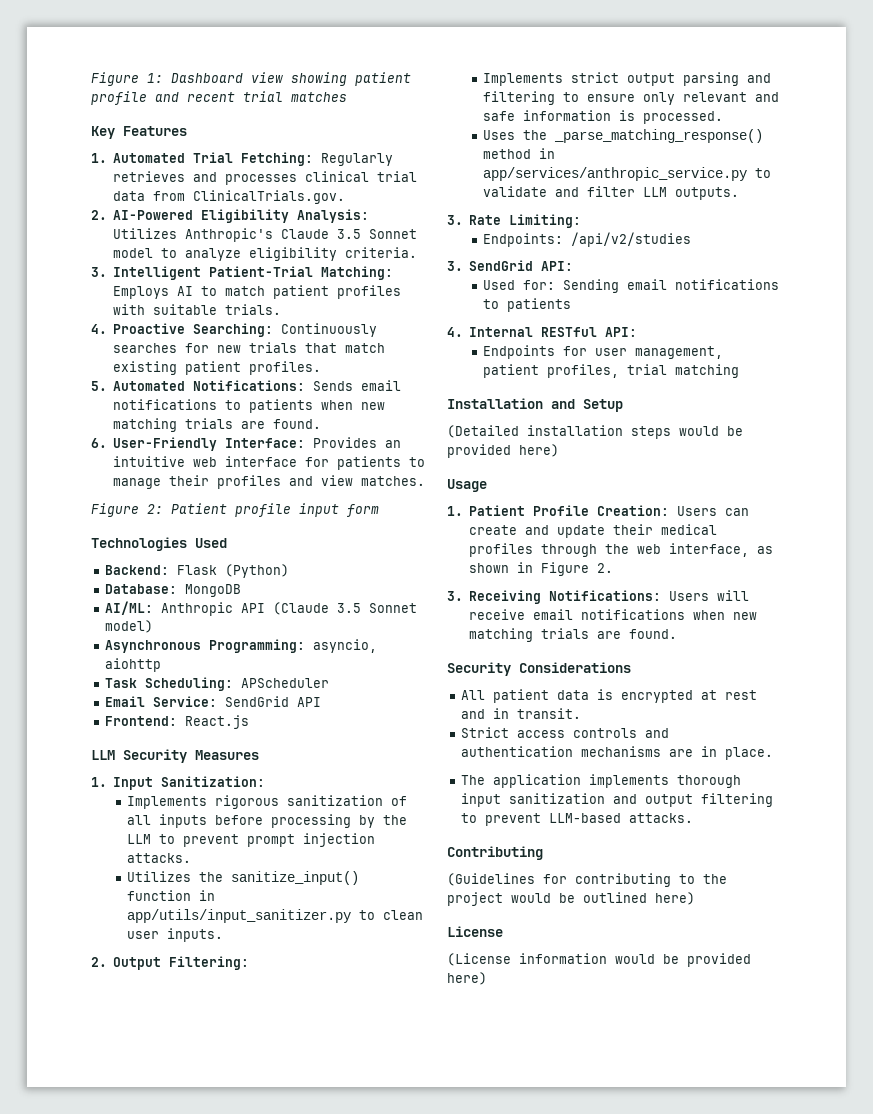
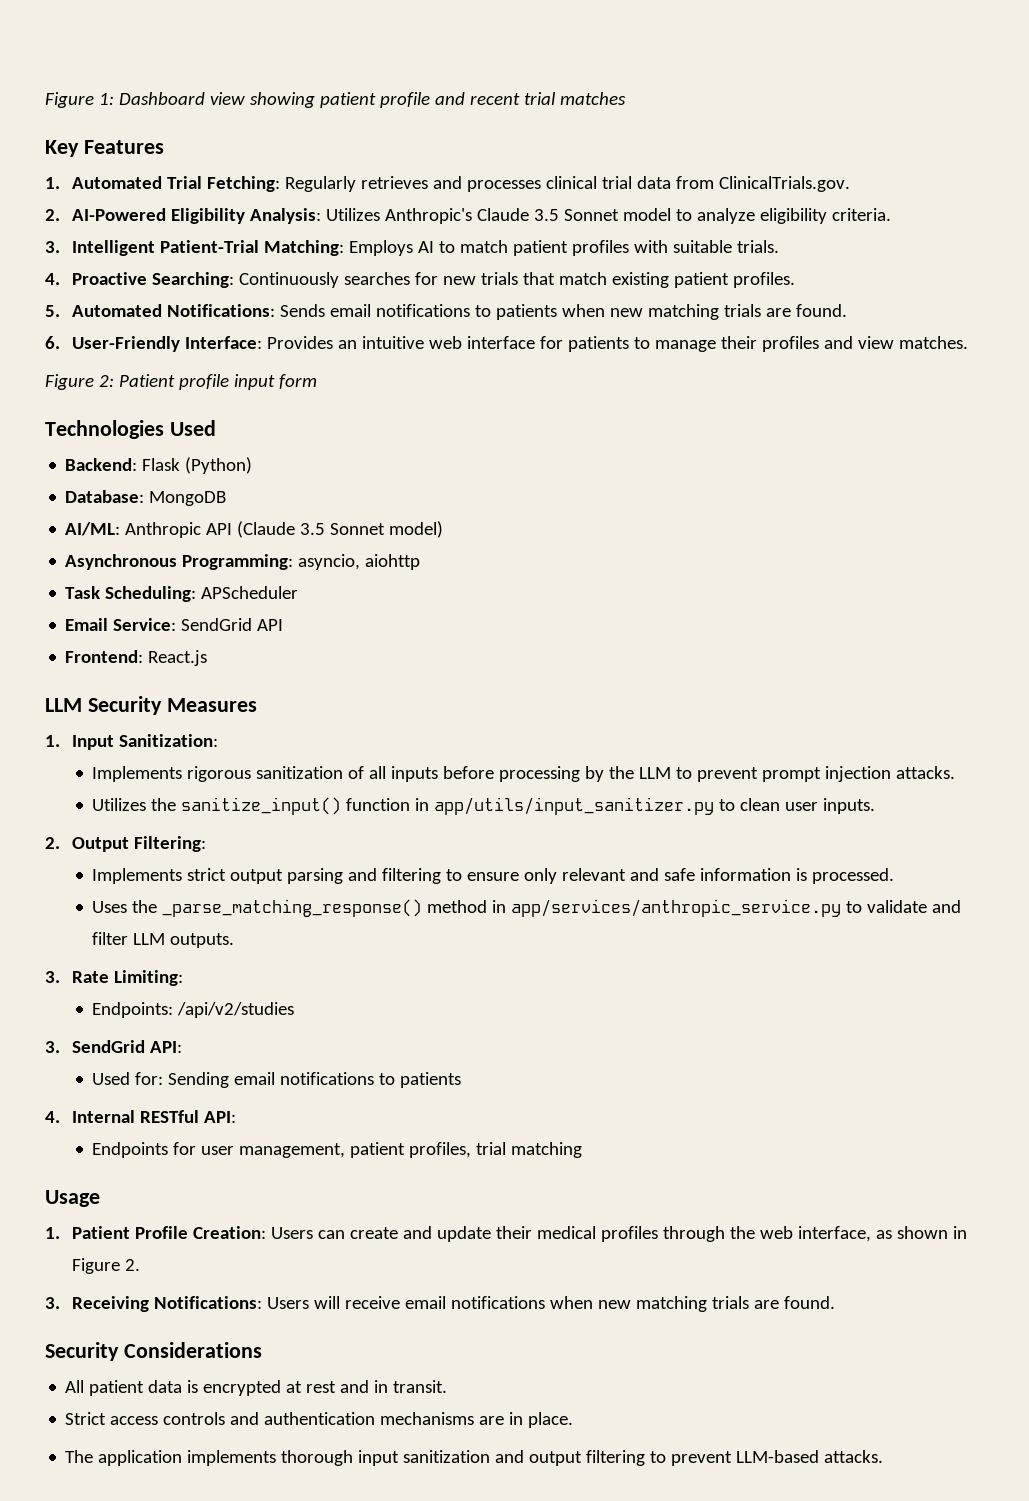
- Installation and Setup
- (Detailed installation steps would be provided here)
- Contributing
- (Guidelines for contributing to the project would be outlined here)
- License
- (License information would be provided here)

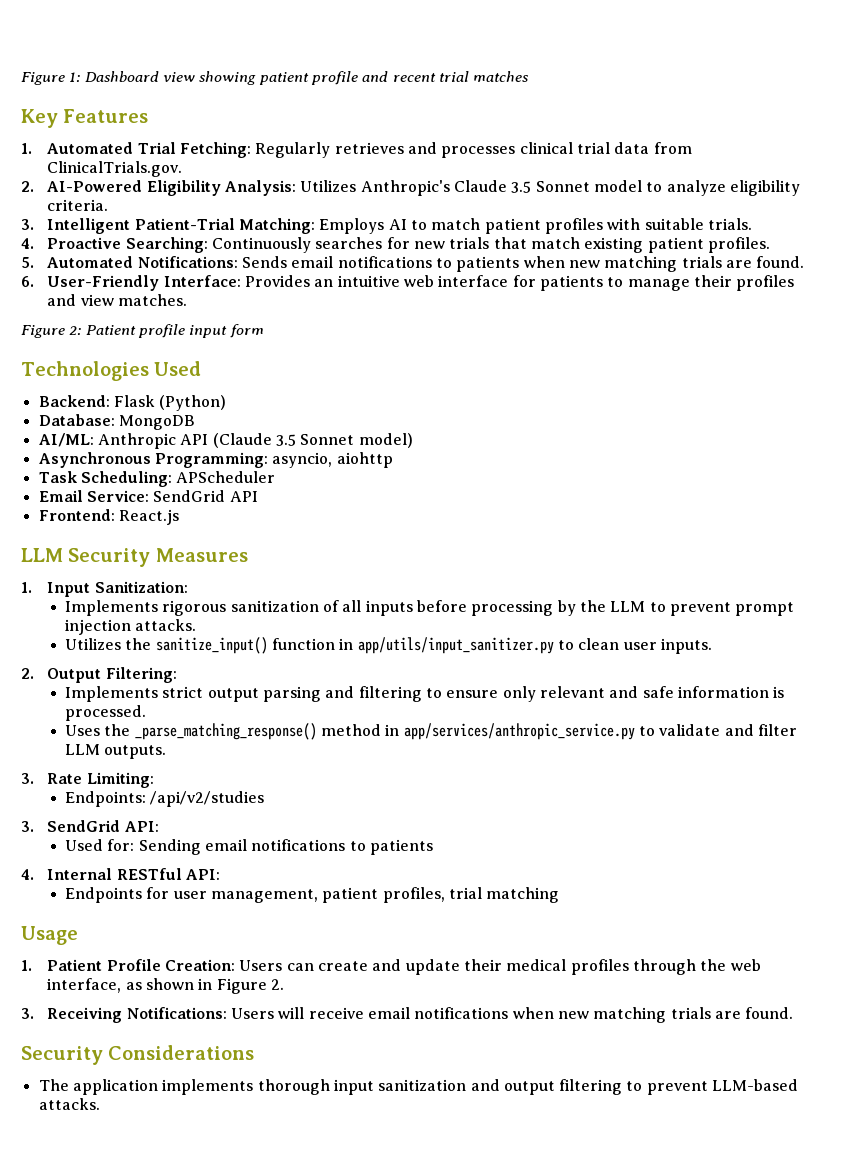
- All patient data is encrypted at rest and in transit.
- Strict access controls and authentication mechanisms are in place.

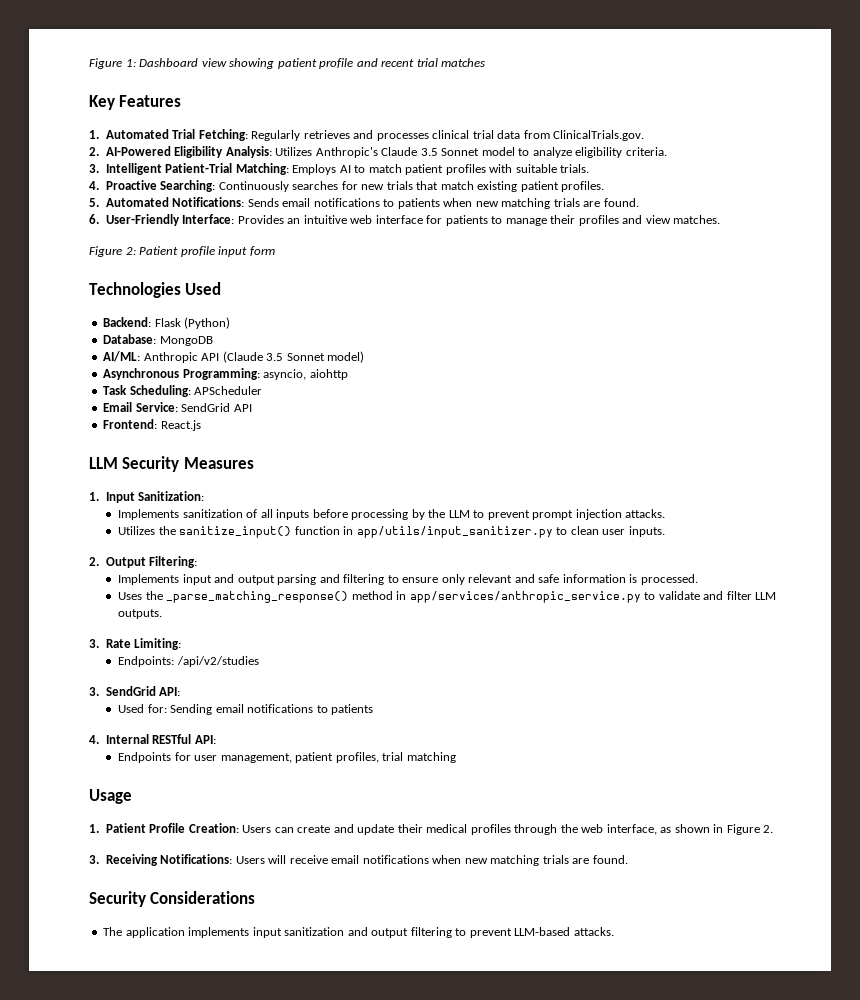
- Implements rigorous sanitization of all inputs before processing by the LLM to prevent prompt injection attacks.
+ Implements sanitization of all inputs before processing by the LLM to prevent prompt injection attacks.
- Implements strict output parsing and filtering to ensure only relevant and safe information is processed.
+ Implements input and output parsing and filtering to ensure only relevant and safe information is processed.
- The application implements thorough input sanitization and output filtering to prevent LLM-based attacks.
+ The application implements input sanitization and output filtering to prevent LLM-based attacks.

